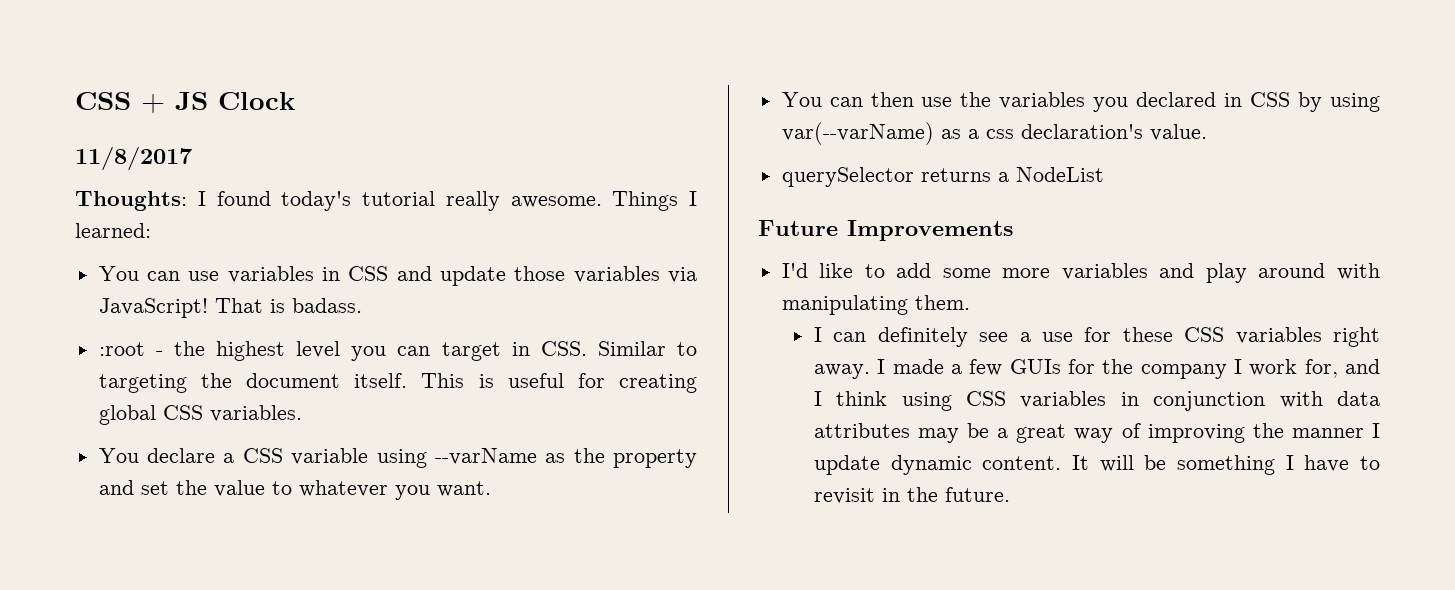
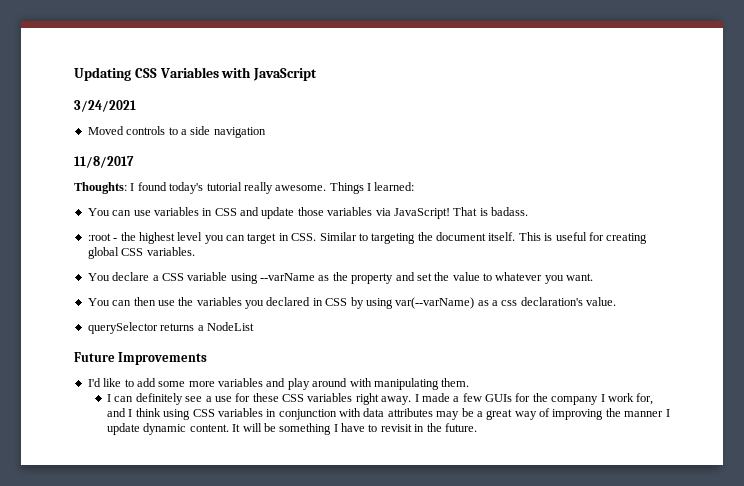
- CSS + JS Clock
+ Updating CSS Variables with JavaScript
+ 3/24/2021
+ Moved controls to a side navigation

